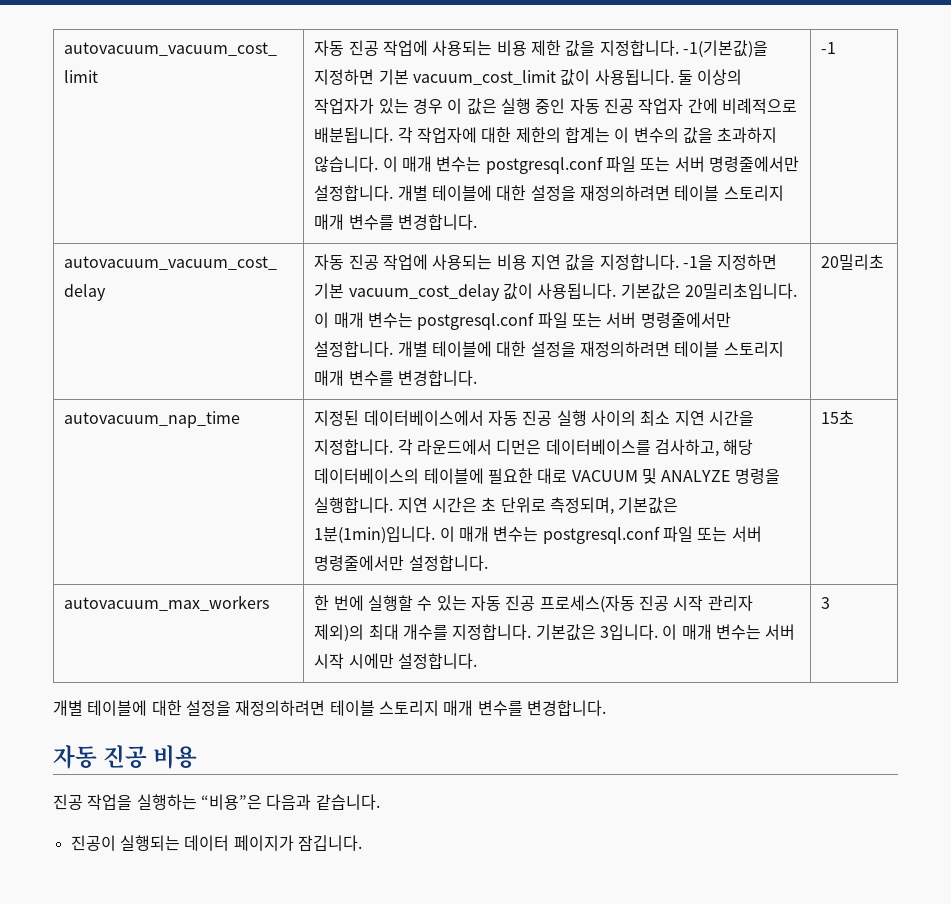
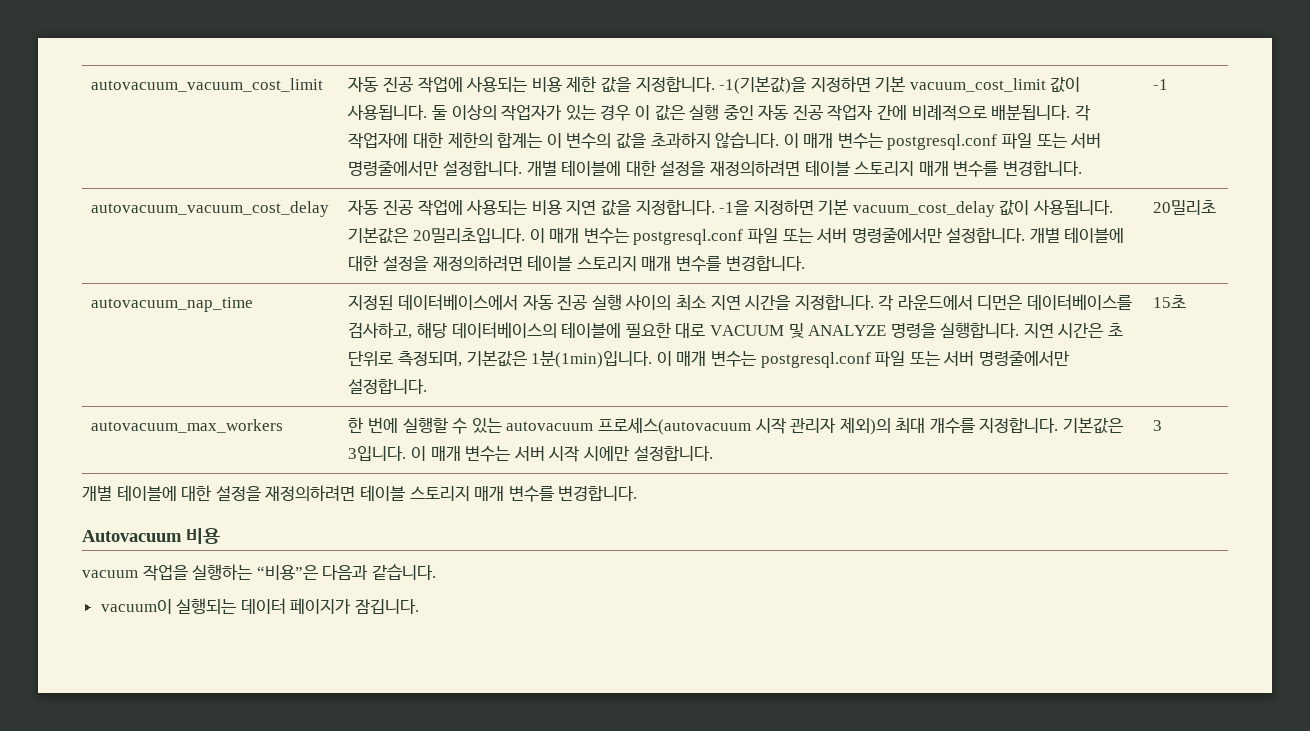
- autovacuum_max_workers | 한 번에 실행할 수 있는 자동 진공 프로세스(자동 진공 시작 관리자 제외)의 최대 개수를 지정합니다. 기본값은 3입니다. 이 매개 변수는 서버 시작 시에만 설정합니다. | 3
+ autovacuum_max_workers | 한 번에 실행할 수 있는 autovacuum 프로세스(autovacuum 시작 관리자 제외)의 최대 개수를 지정합니다. 기본값은 3입니다. 이 매개 변수는 서버 시작 시에만 설정합니다. | 3
- 자동 진공 비용
+ Autovacuum 비용
- 진공 작업을 실행하는 “비용”은 다음과 같습니다.
+ vacuum 작업을 실행하는 “비용”은 다음과 같습니다.
- 진공이 실행되는 데이터 페이지가 잠깁니다.
+ vacuum이 실행되는 데이터 페이지가 잠깁니다.

